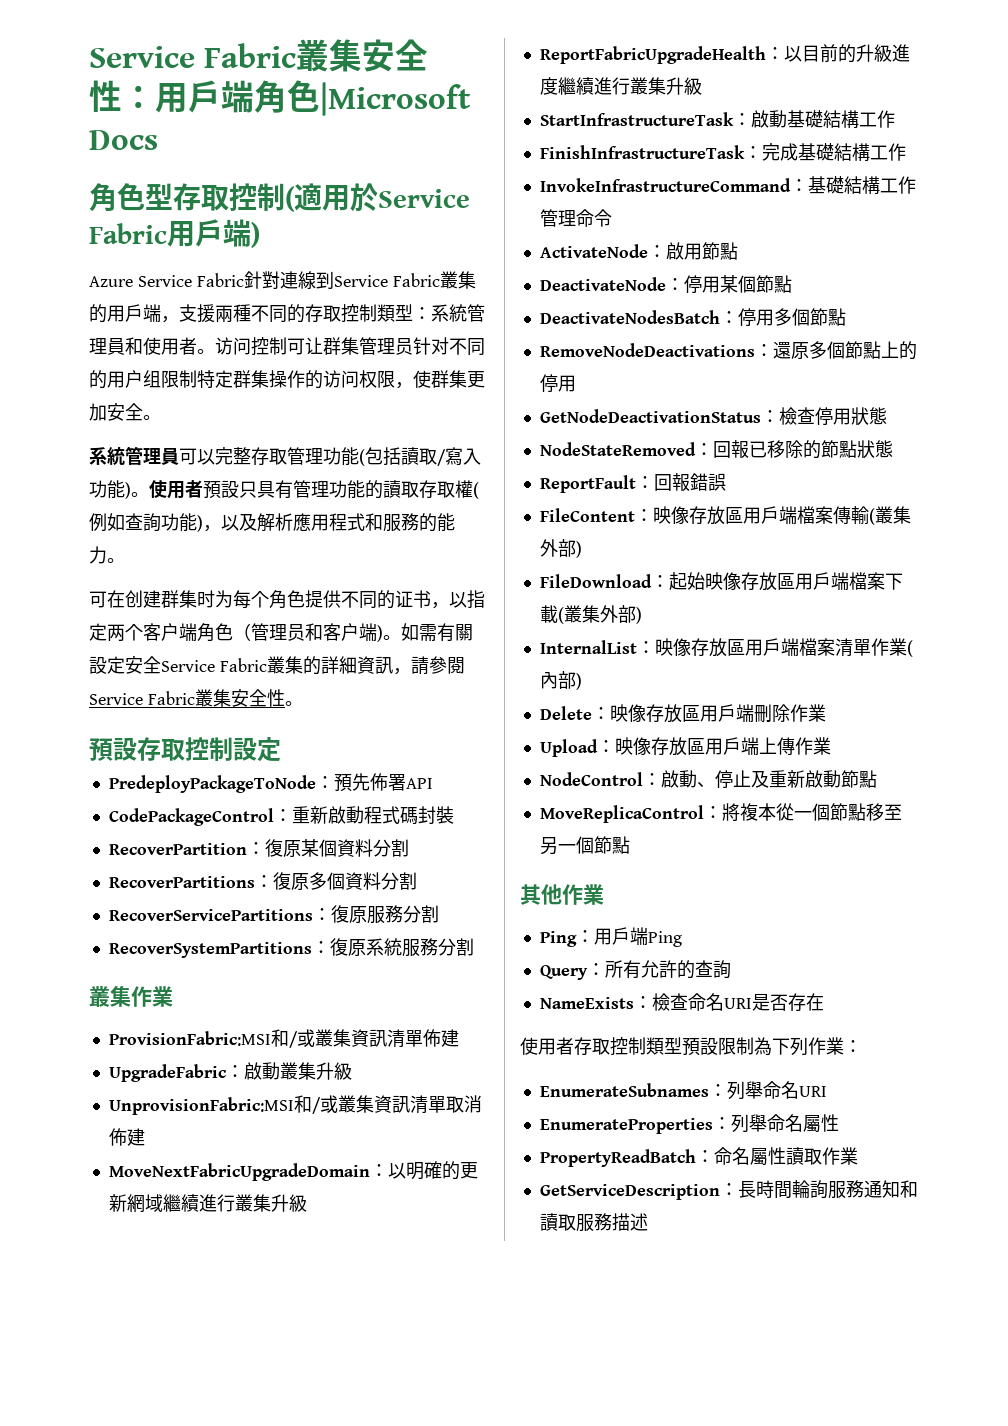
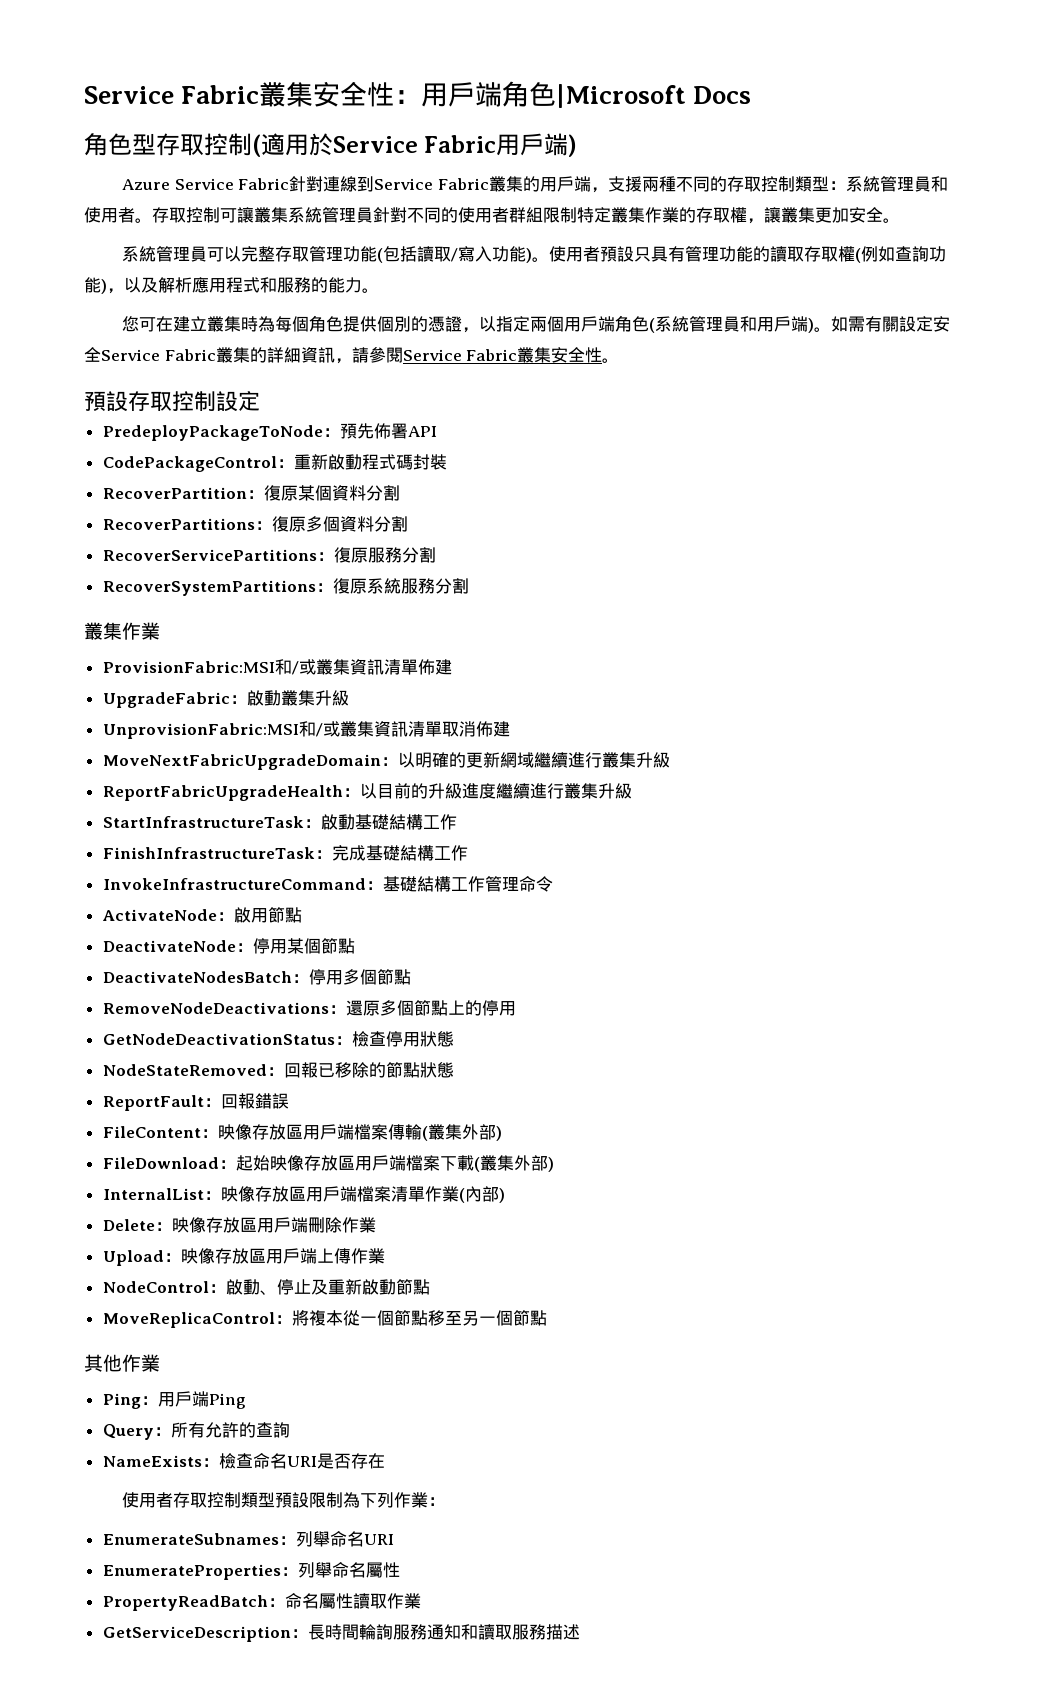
- 访问控制可让群集管理员针对不同的用户组限制特定群集操作的访问权限，使群集更加安全。
+ 存取控制可讓叢集系統管理員針對不同的使用者群組限制特定叢集作業的存取權，讓叢集更加安全。
- 可在创建群集时为每个角色提供不同的证书，以指定两个客户端角色（管理员和客户端)。
+ 您可在建立叢集時為每個角色提供個別的憑證，以指定兩個用戶端角色(系統管理員和用戶端)。

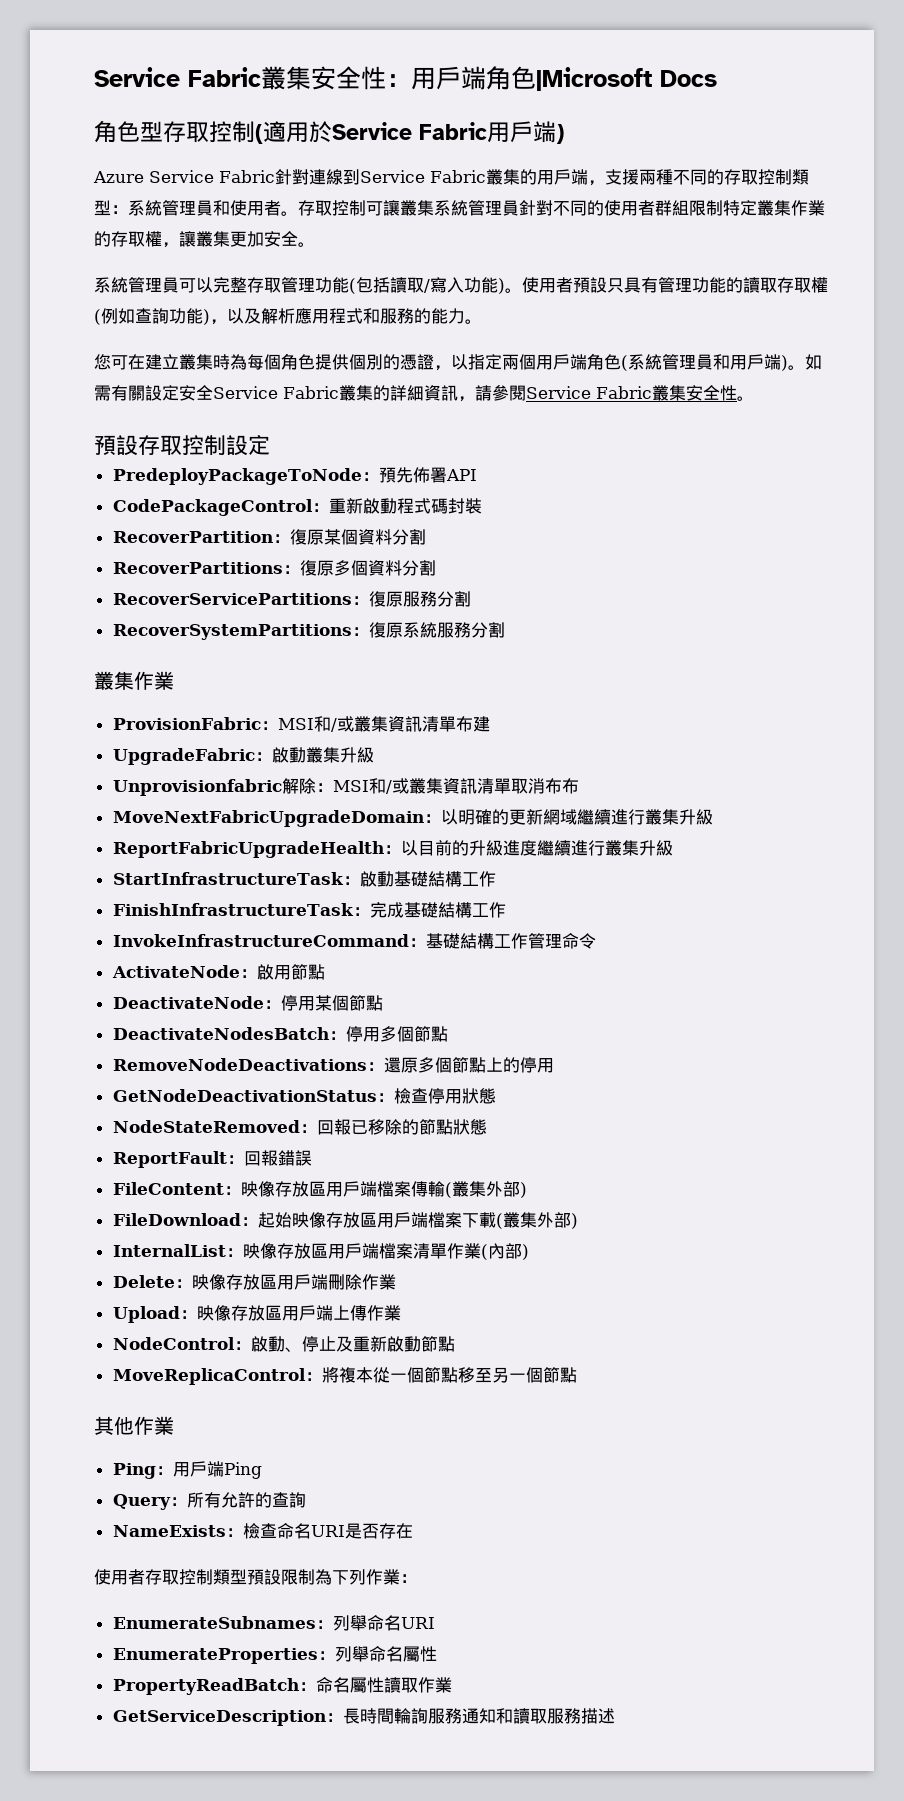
- ProvisionFabric:MSI和/或叢集資訊清單佈建
+ ProvisionFabric：MSI和/或叢集資訊清單布建
- UnprovisionFabric:MSI和/或叢集資訊清單取消佈建
+ Unprovisionfabric解除：MSI和/或叢集資訊清單取消布布

